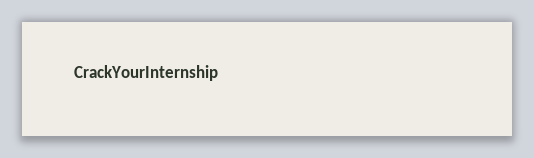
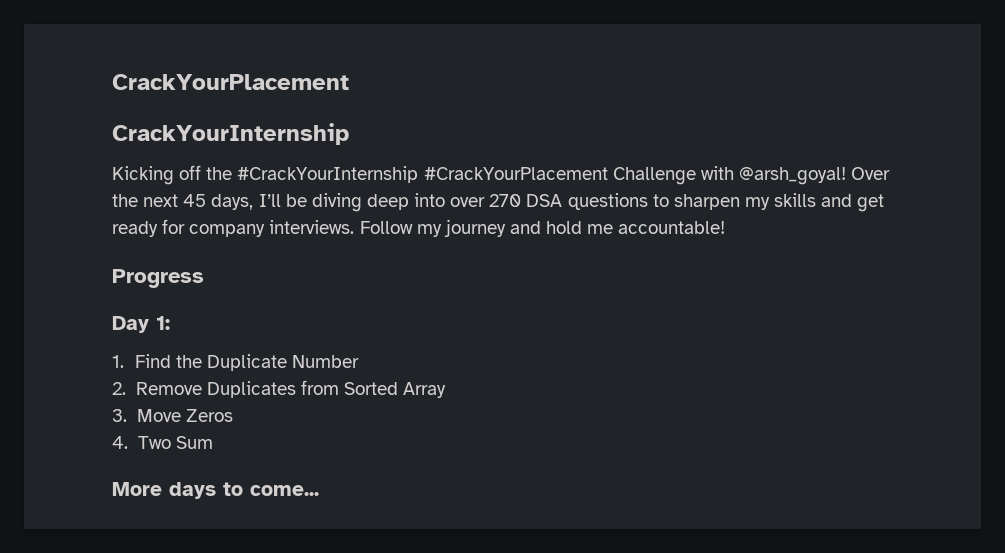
+ CrackYourPlacement
+ Kicking off the #CrackYourInternship #CrackYourPlacement Challenge with @arsh_goyal! Over the next 45 days, I’ll be diving deep into over 270 DSA questions to sharpen my skills and get ready for company interviews. Follow my journey and hold me accountable!
+ Progress
+ Day 1:
+ 1. Find the Duplicate Number
+ 2. Remove Duplicates from Sorted Array
+ 3. Move Zeros
+ 4. Two Sum
+ More days to come...

